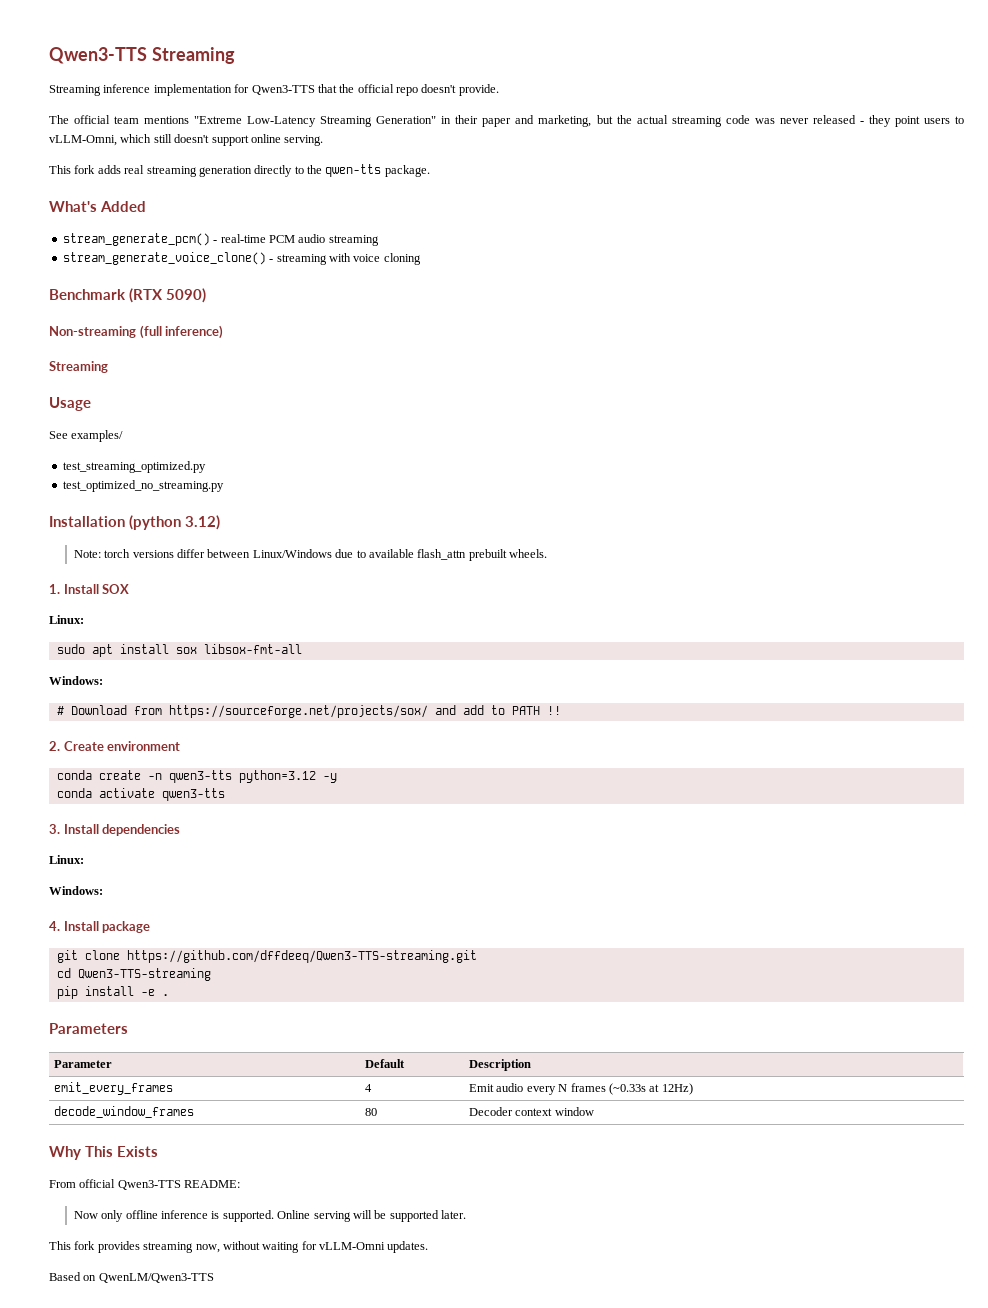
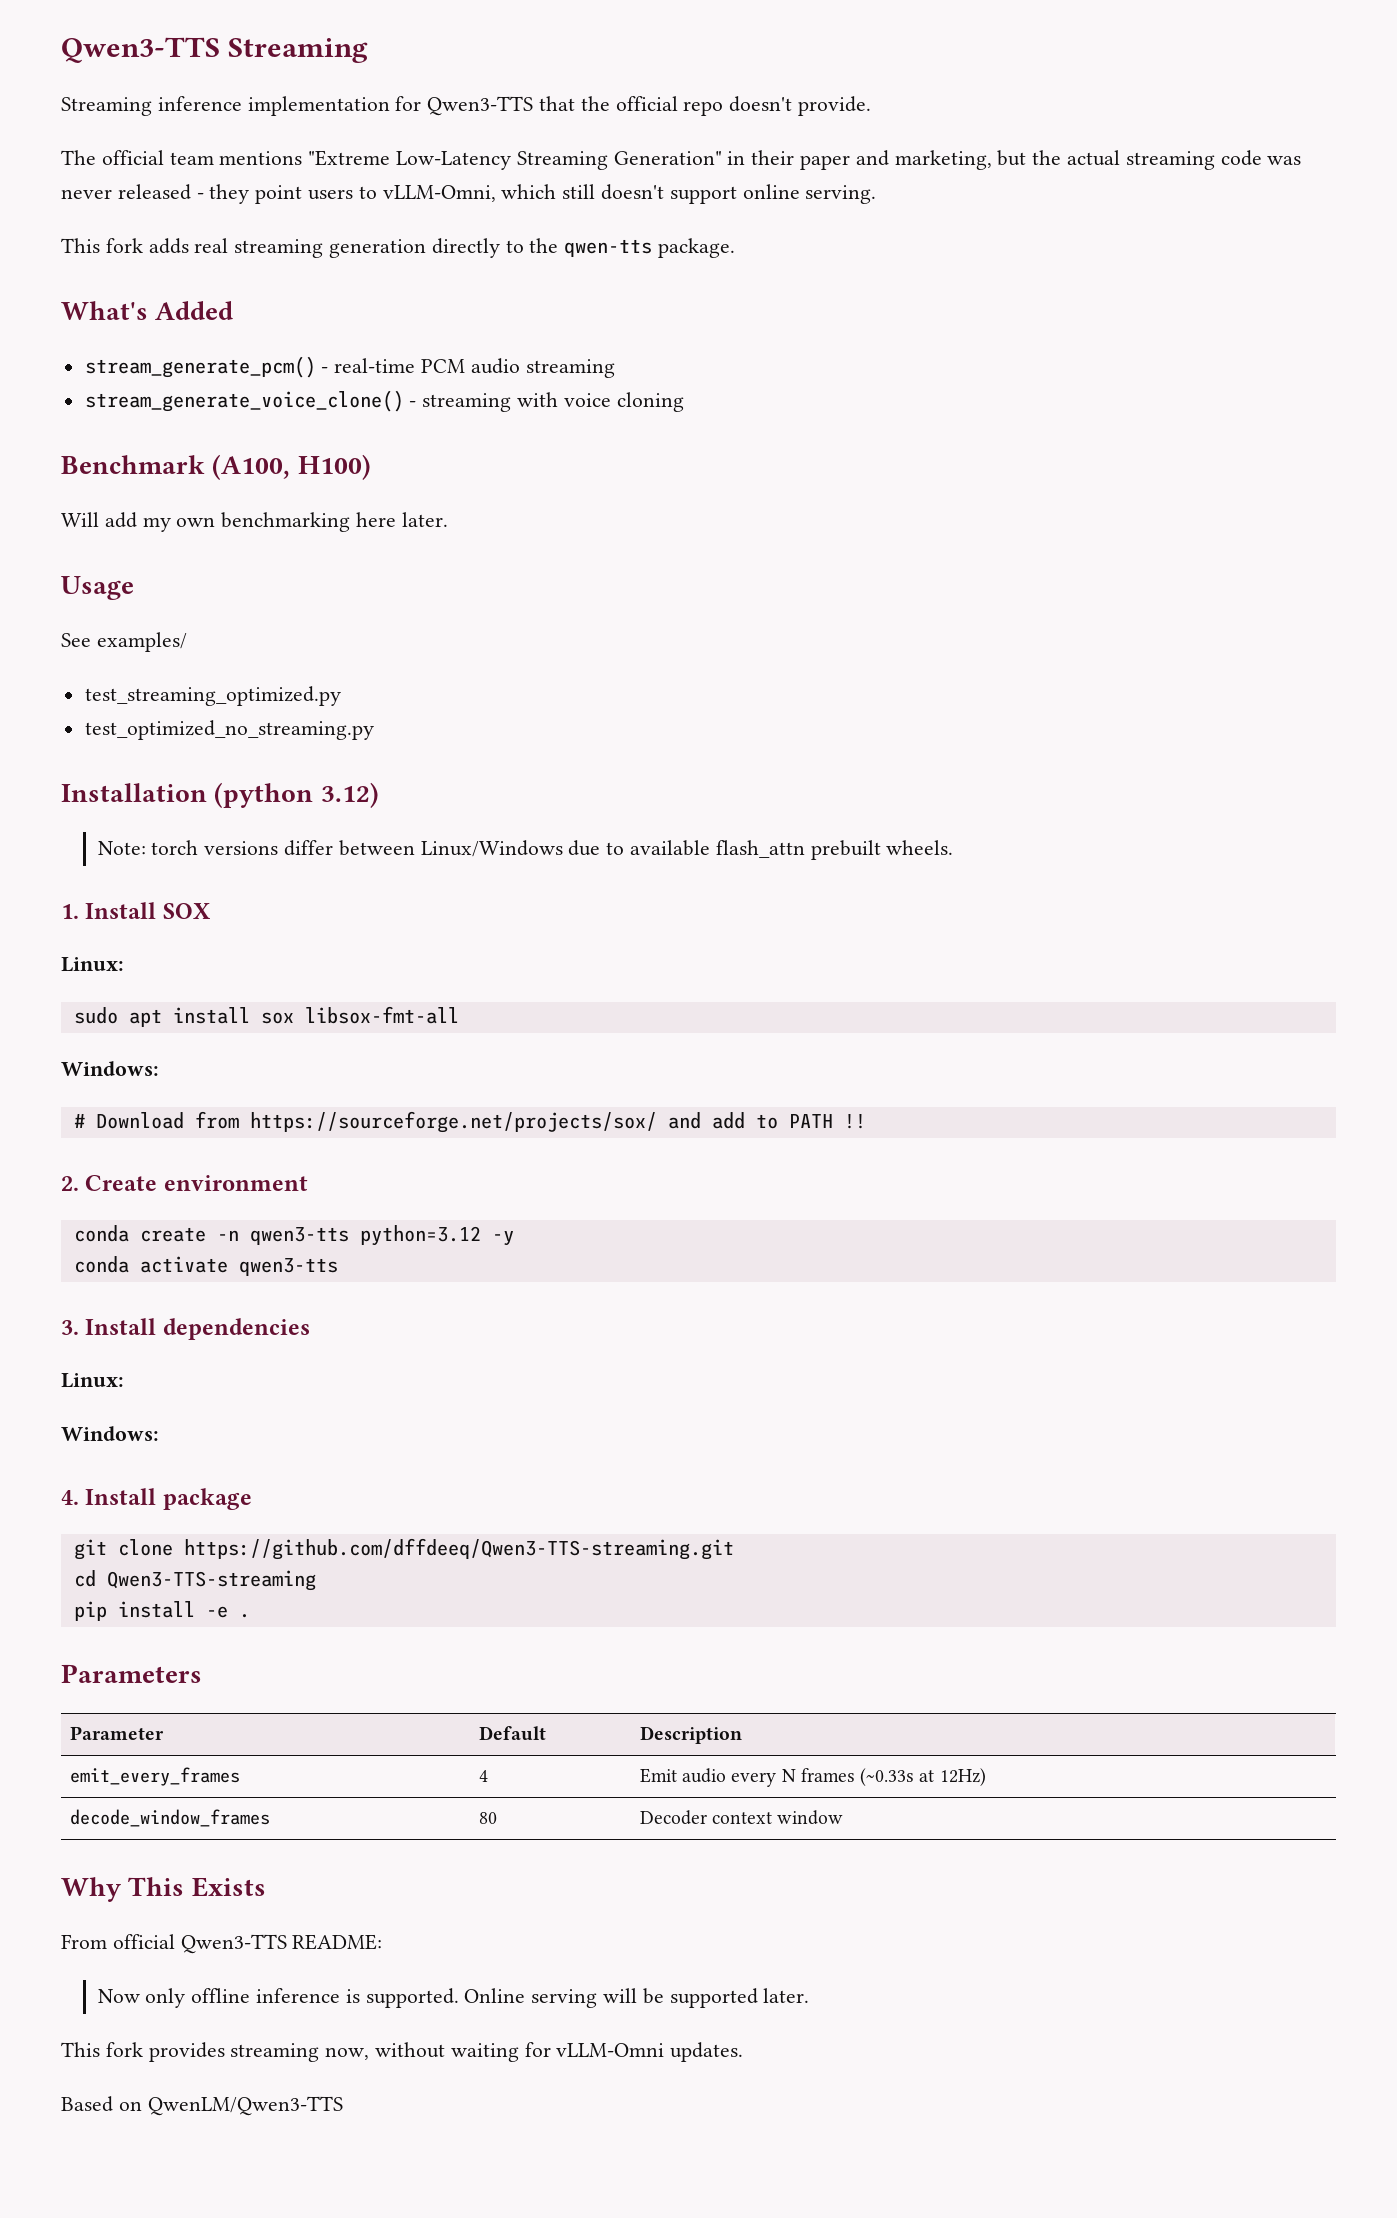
- Benchmark (RTX 5090)
- Non-streaming (full inference)
- Streaming
+ Benchmark (A100, H100)
+ Will add my own benchmarking here later.

